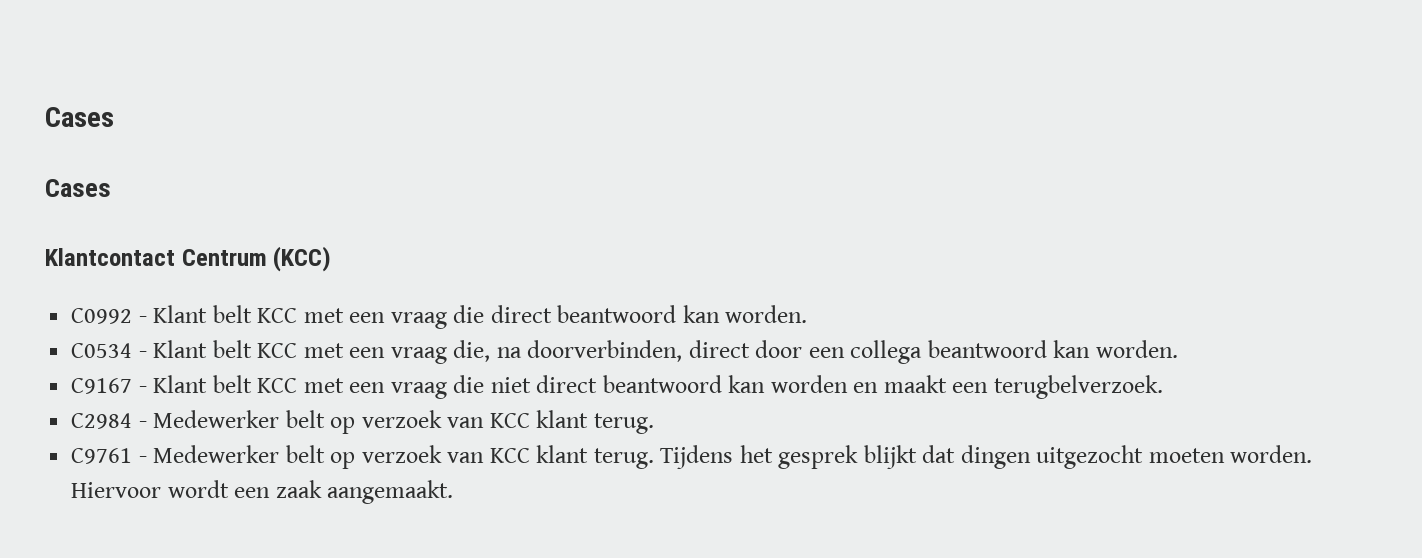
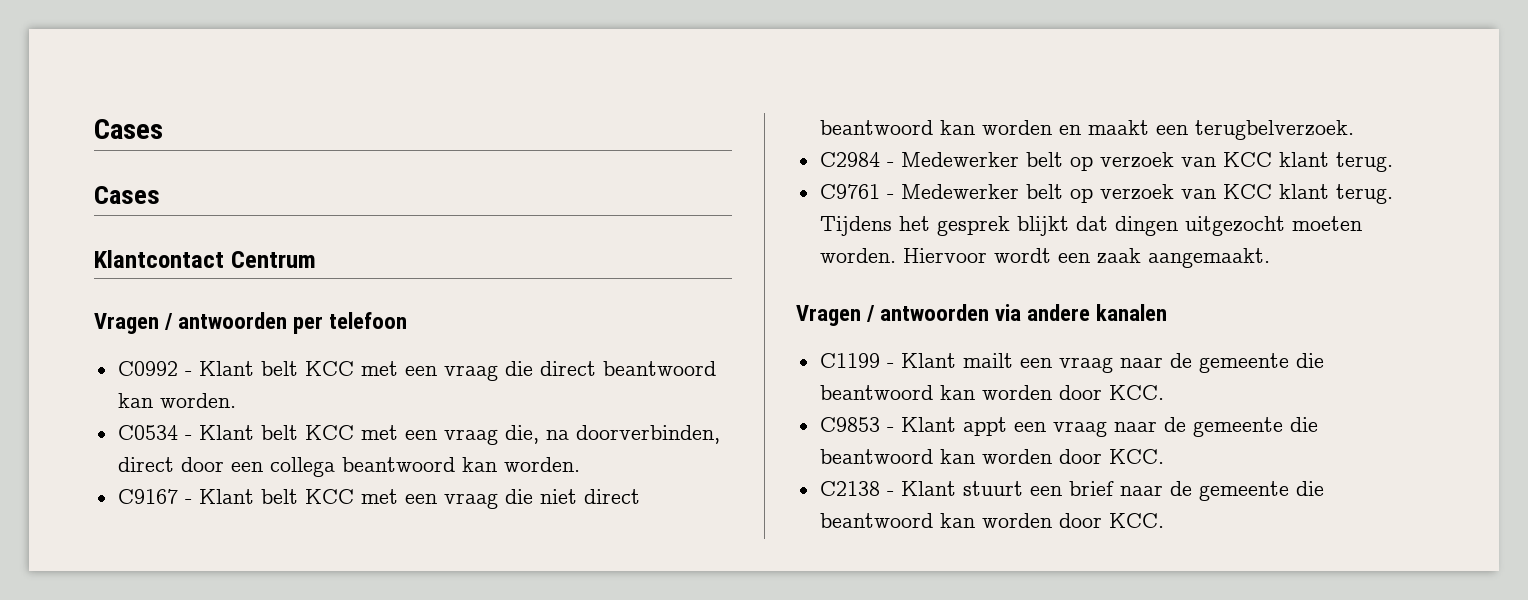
- Klantcontact Centrum (KCC)
+ Klantcontact Centrum
+ Vragen / antwoorden per telefoon
+ Vragen / antwoorden via andere kanalen
+ C1199 - Klant mailt een vraag naar de gemeente die beantwoord kan worden door KCC.
+ C9853 - Klant appt een vraag naar de gemeente die beantwoord kan worden door KCC.
+ C2138 - Klant stuurt een brief naar de gemeente die beantwoord kan worden door KCC.

